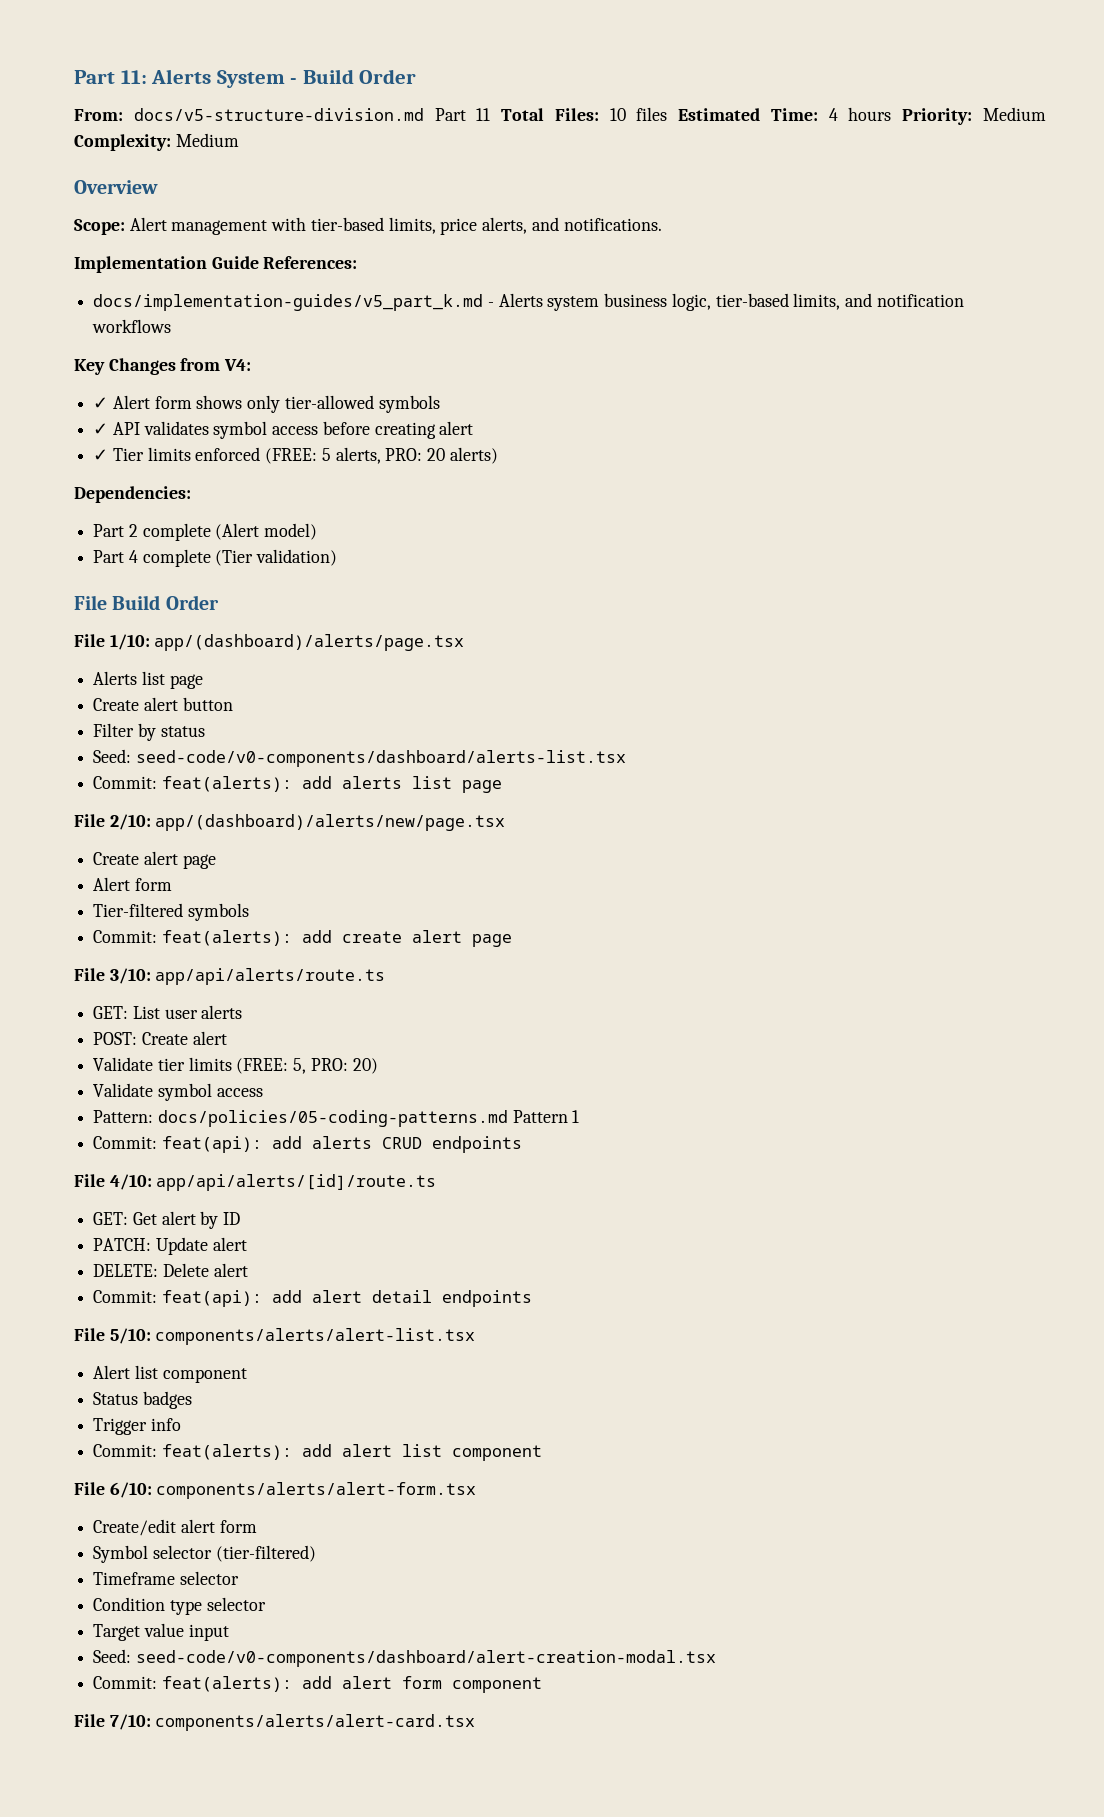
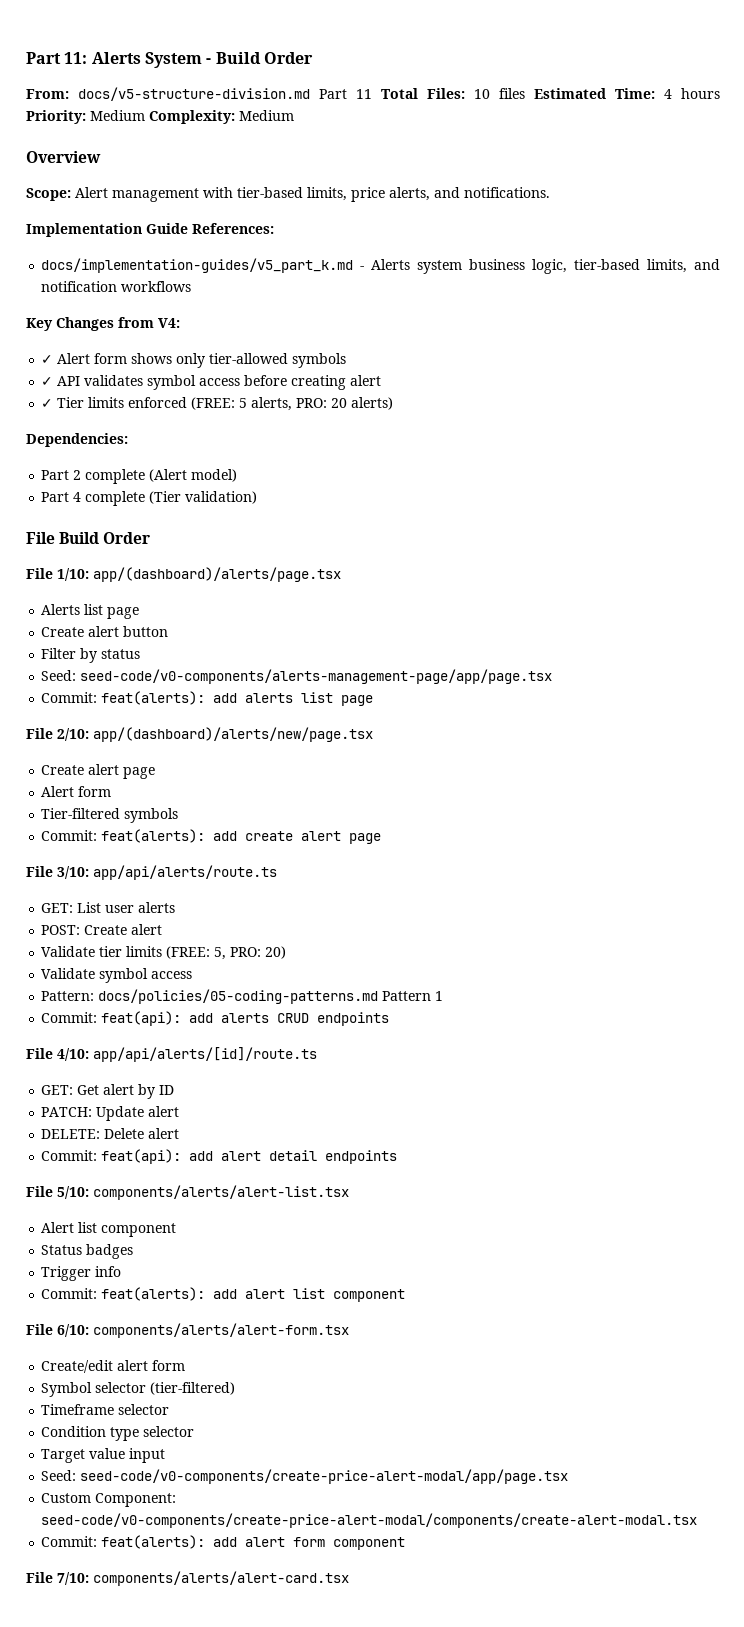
- Seed: seed-code/v0-components/dashboard/alerts-list.tsx
+ Seed: seed-code/v0-components/alerts-management-page/app/page.tsx
- Seed: seed-code/v0-components/dashboard/alert-creation-modal.tsx
+ Seed: seed-code/v0-components/create-price-alert-modal/app/page.tsx
+ Custom Component: seed-code/v0-components/create-price-alert-modal/components/create-alert-modal.tsx

